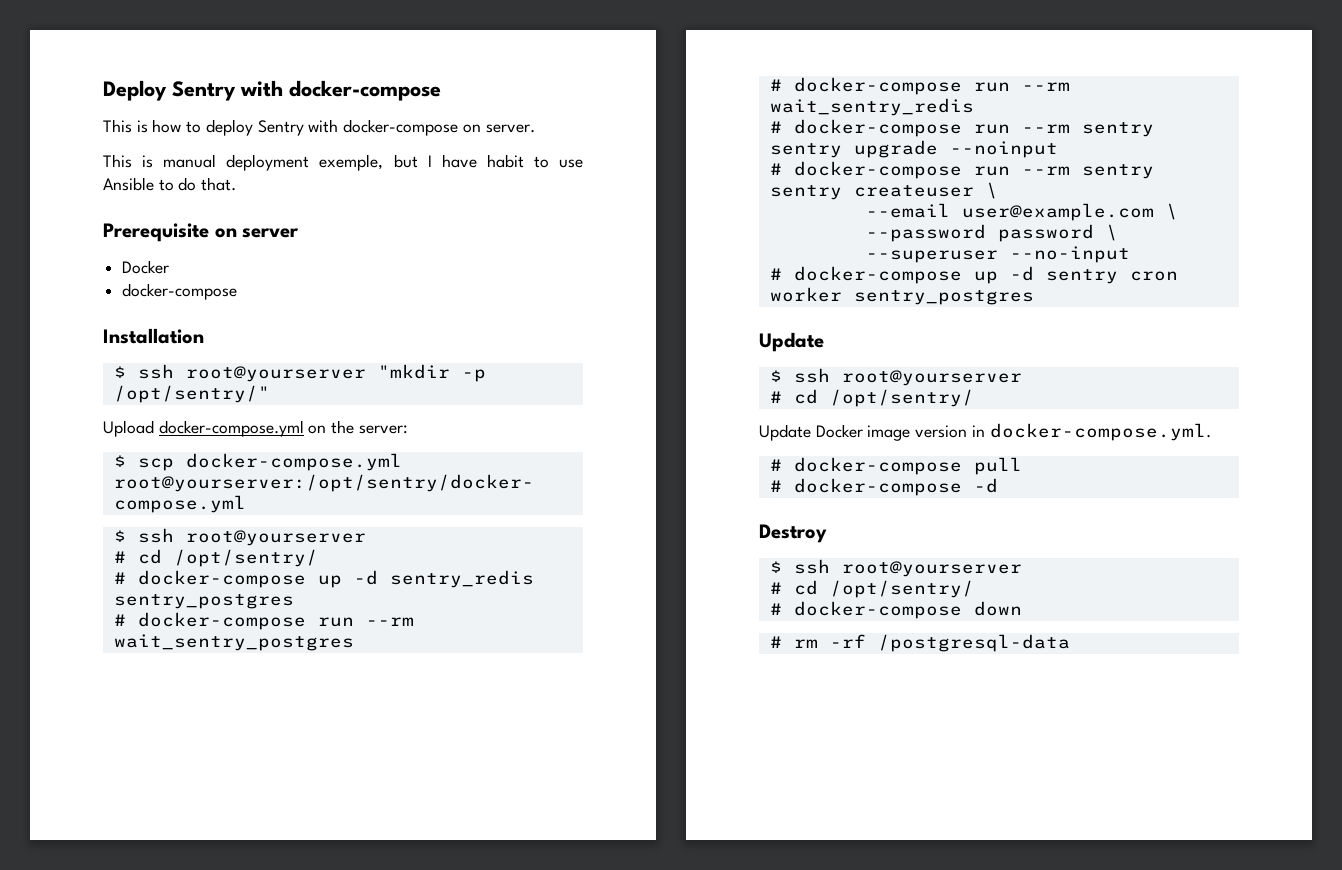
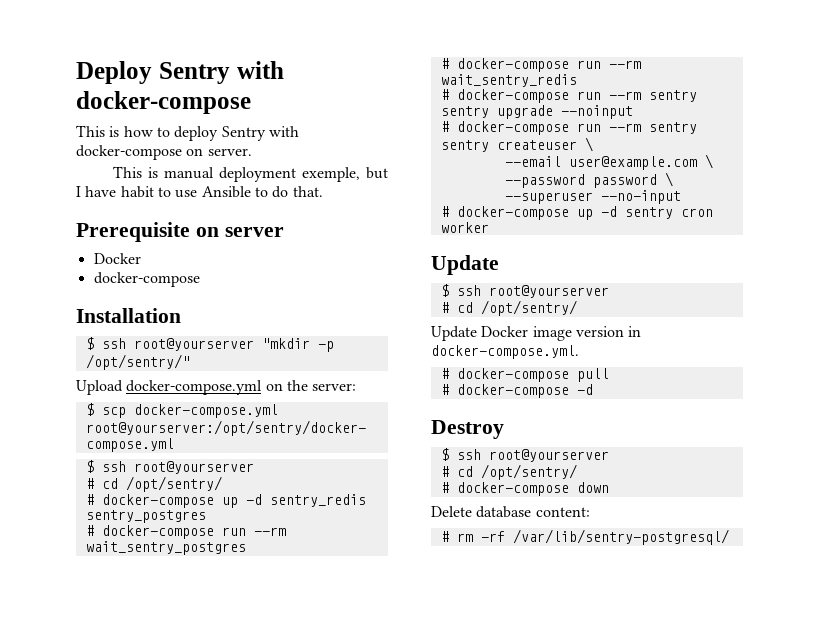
- # docker-compose up -d sentry cron worker sentry_postgres
+ # docker-compose up -d sentry cron worker
+ Delete database content:
- # rm -rf /postgresql-data
+ # rm -rf /var/lib/sentry-postgresql/

